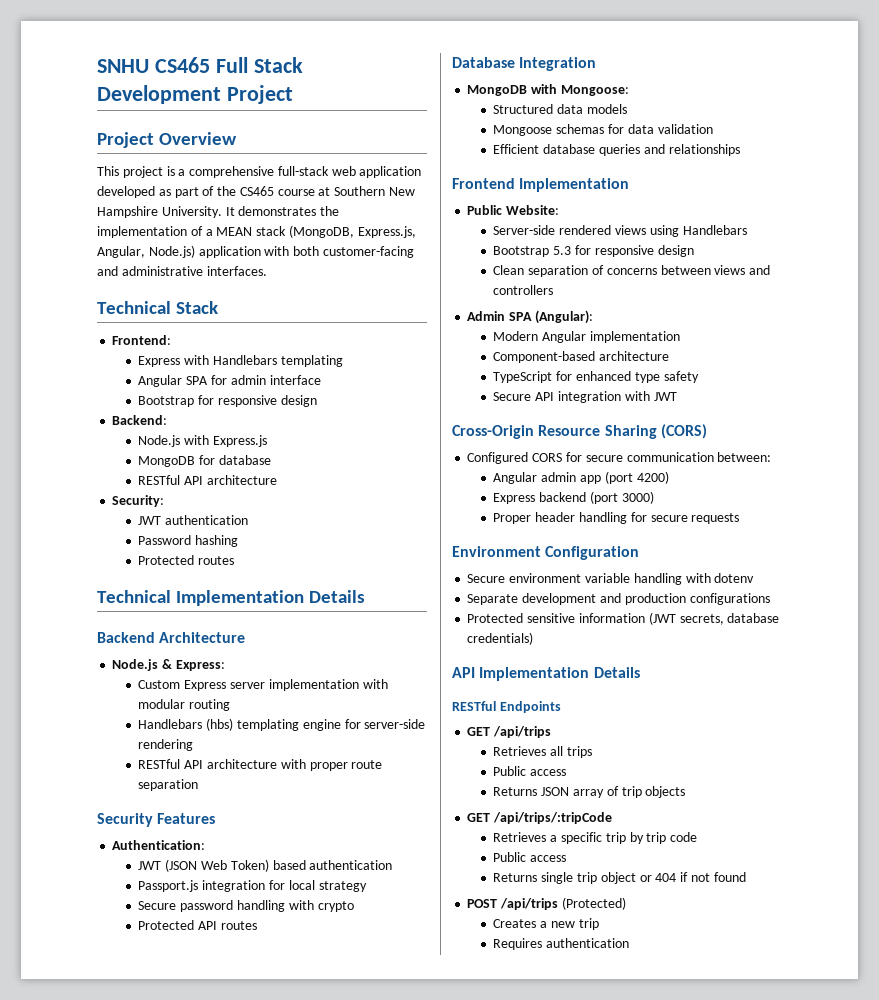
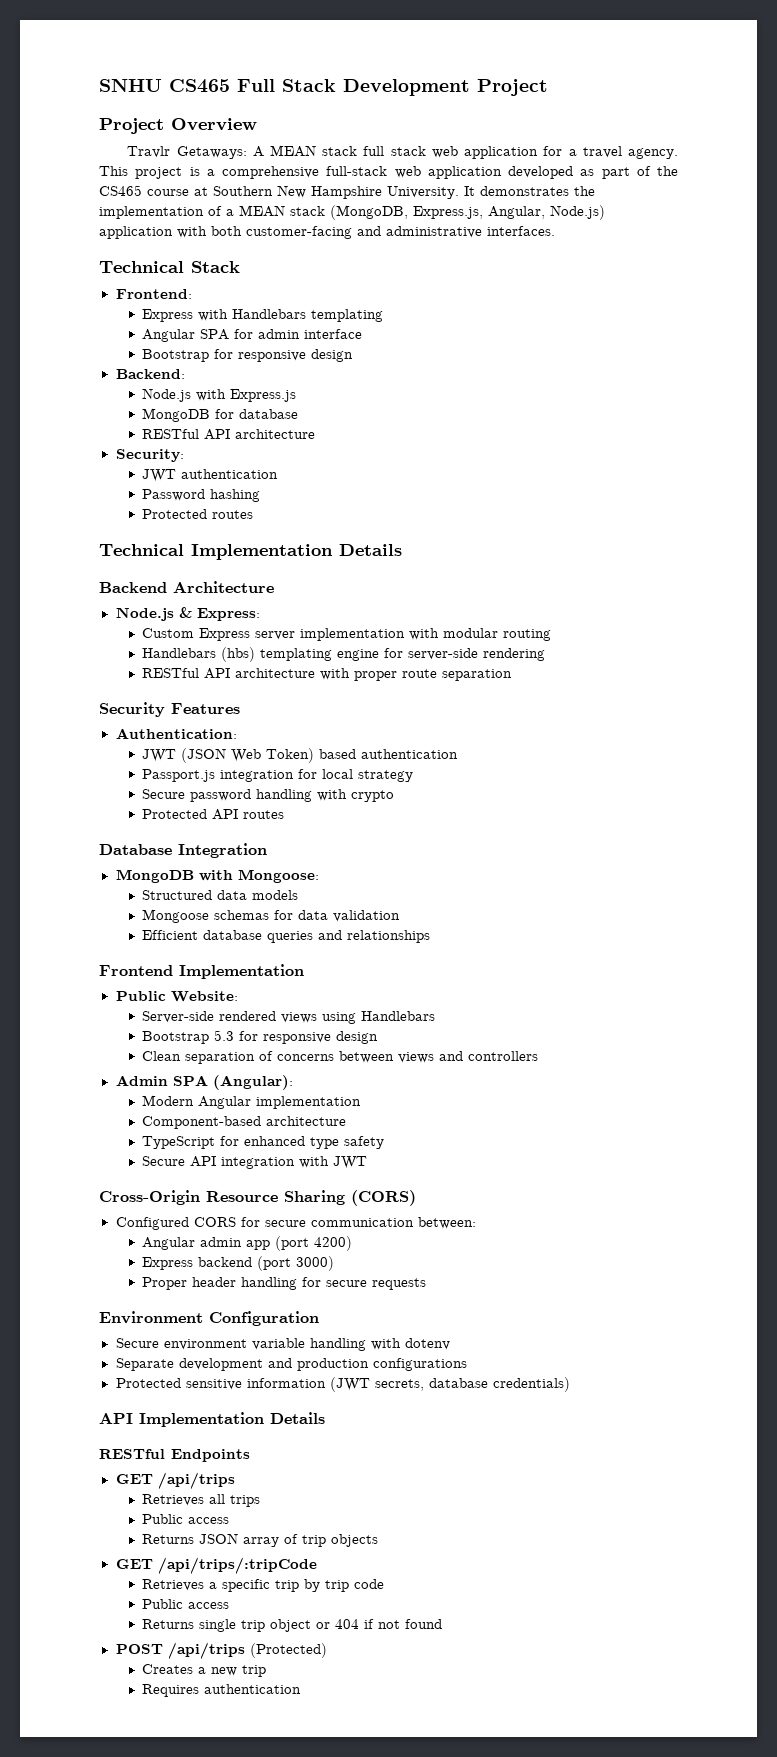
+ Travlr Getaways: A MEAN stack full stack web application for a travel agency.

